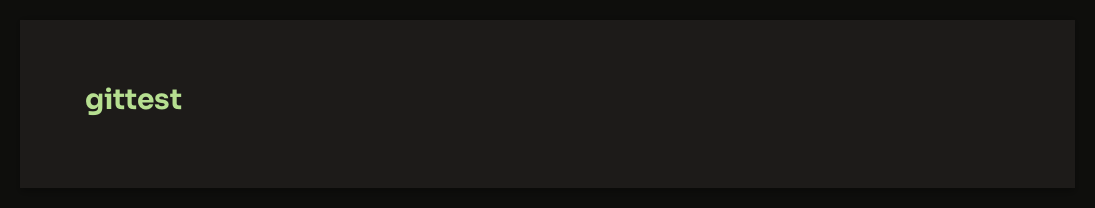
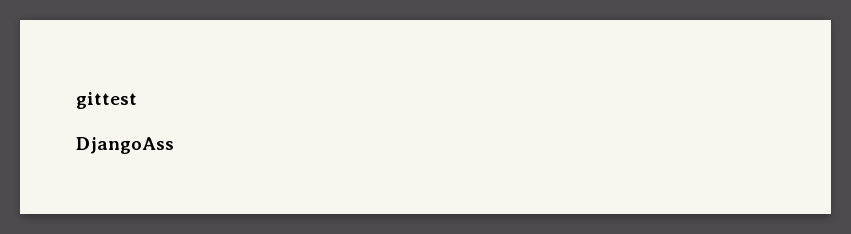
+ DjangoAss

